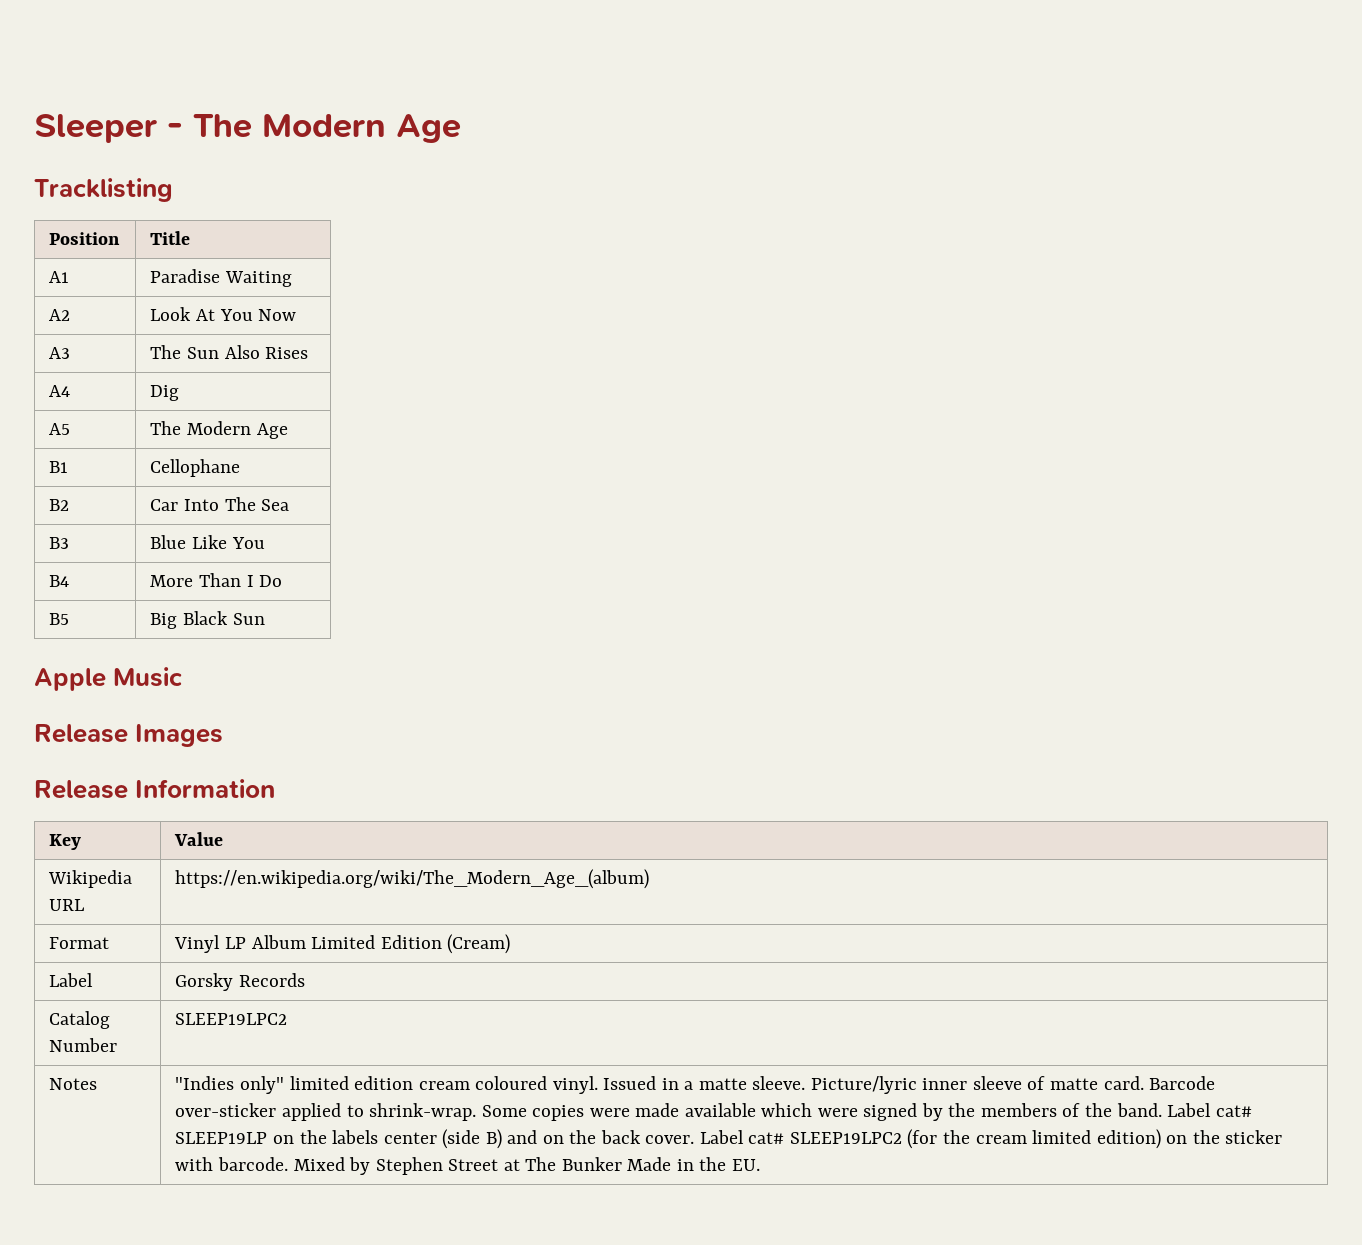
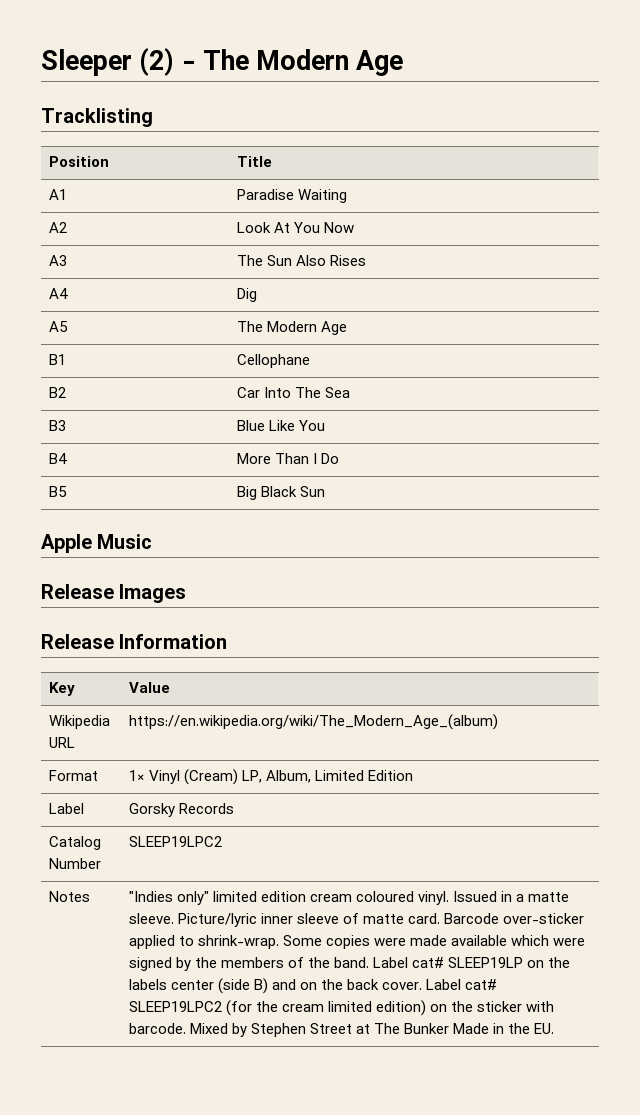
- Sleeper - The Modern Age
+ Sleeper (2) - The Modern Age
- Format | Vinyl LP Album Limited Edition (Cream)
+ Format | 1× Vinyl (Cream) LP, Album, Limited Edition

